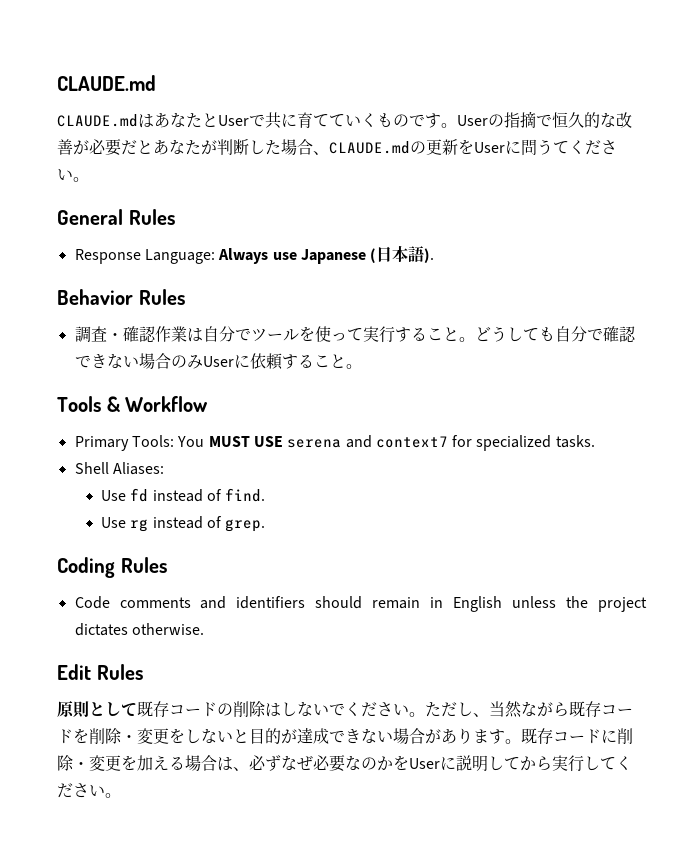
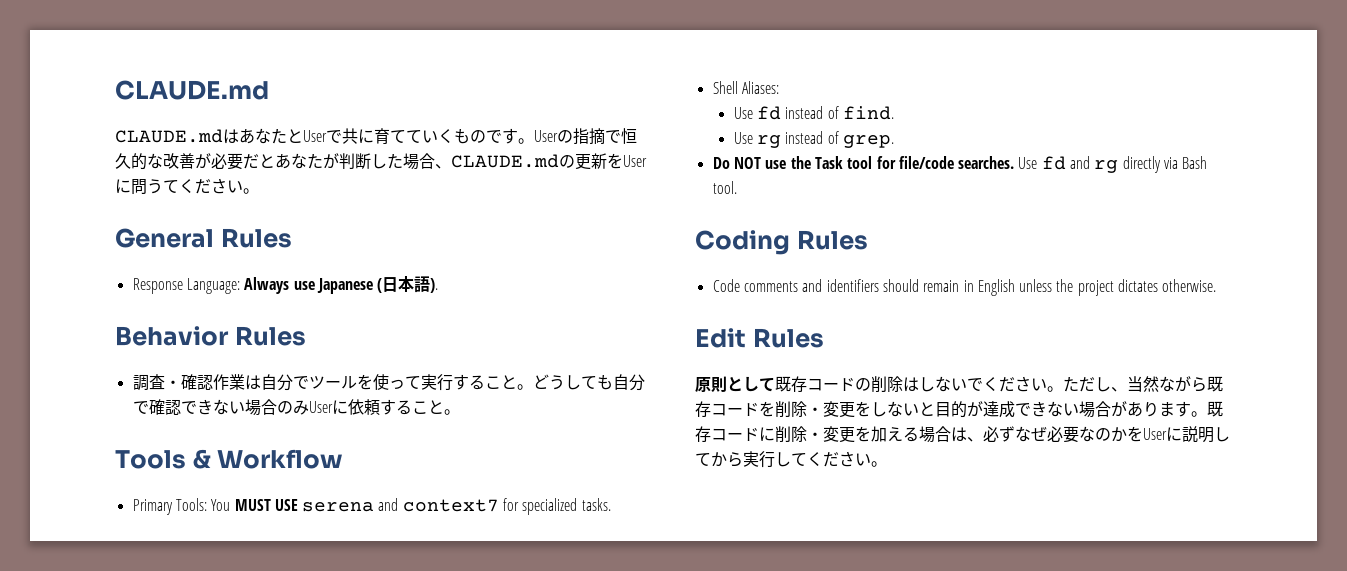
+ Do NOT use the Task tool for file/code searches. Use fd and rg directly via Bash tool.

